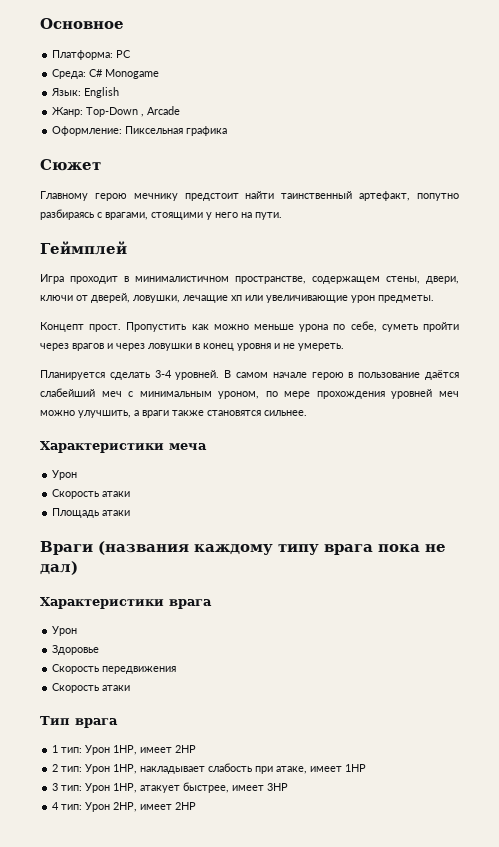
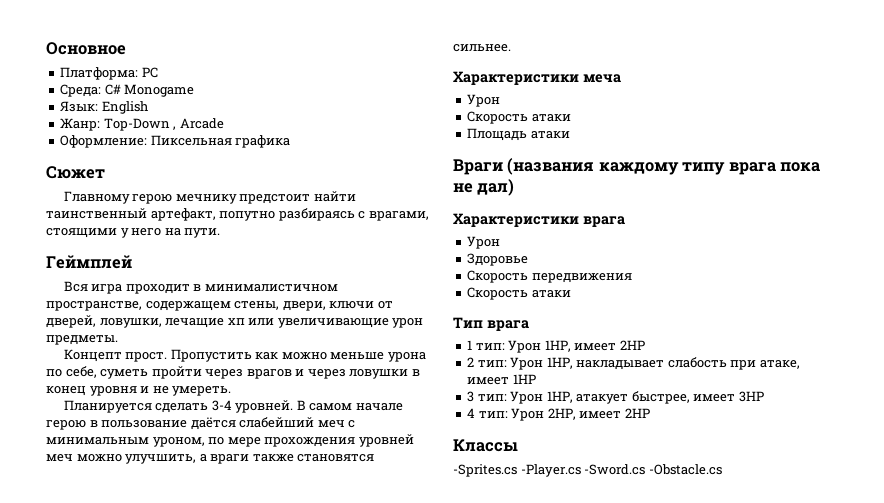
- Игра проходит в минималистичном пространстве, содержащем стены, двери, ключи от дверей, ловушки, лечащие хп или увеличивающие урон предметы.
+ Вся игра проходит в минималистичном пространстве, содержащем стены, двери, ключи от дверей, ловушки, лечащие хп или увеличивающие урон предметы.
+ Классы
+ -Sprites.cs -Player.cs -Sword.cs -Obstacle.cs

